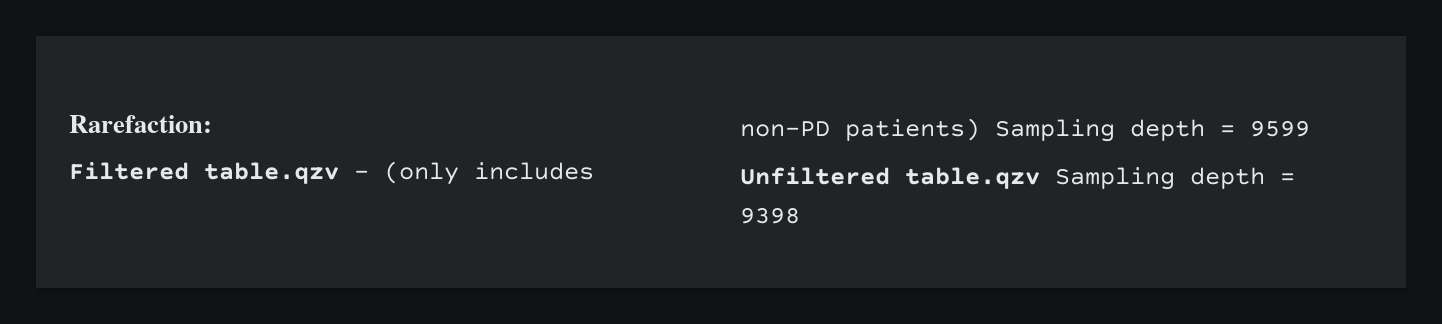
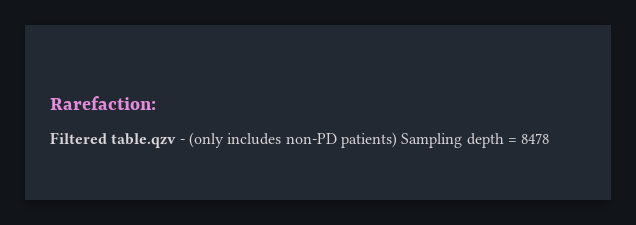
- Filtered table.qzv - (only includes non-PD patients) Sampling depth = 9599
- Unfiltered table.qzv Sampling depth = 9398
+ Filtered table.qzv - (only includes non-PD patients) Sampling depth = 8478

